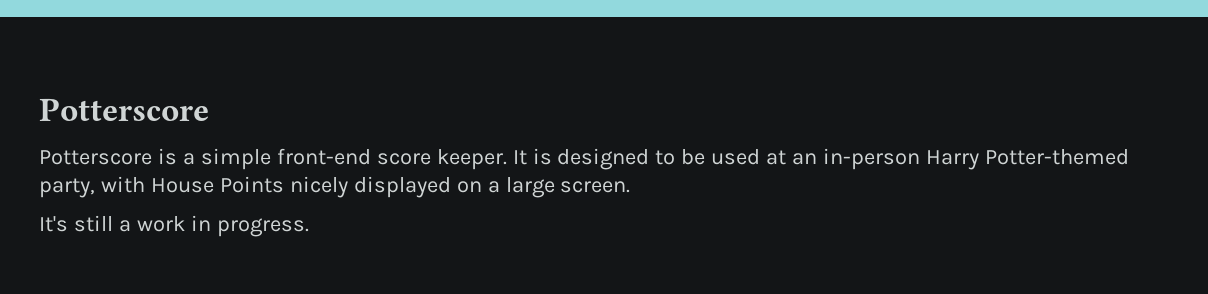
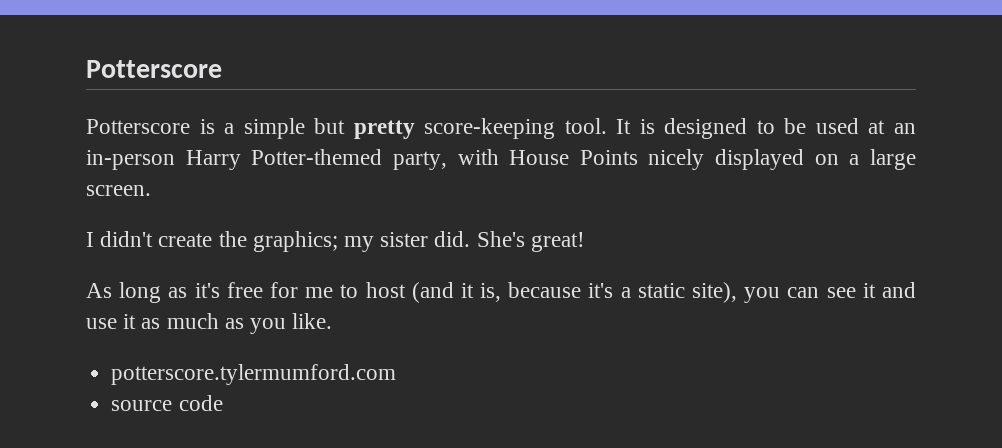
- Potterscore is a simple front-end score keeper.
+ Potterscore is a simple but pretty score-keeping tool.
- It's still a work in progress.
+ I didn't create the graphics; my sister did. She's great!
+ As long as it's free for me to host (and it is, because it's a static site), you can see it and use it as much as you like.
+ potterscore.tylermumford.com
+ source code

